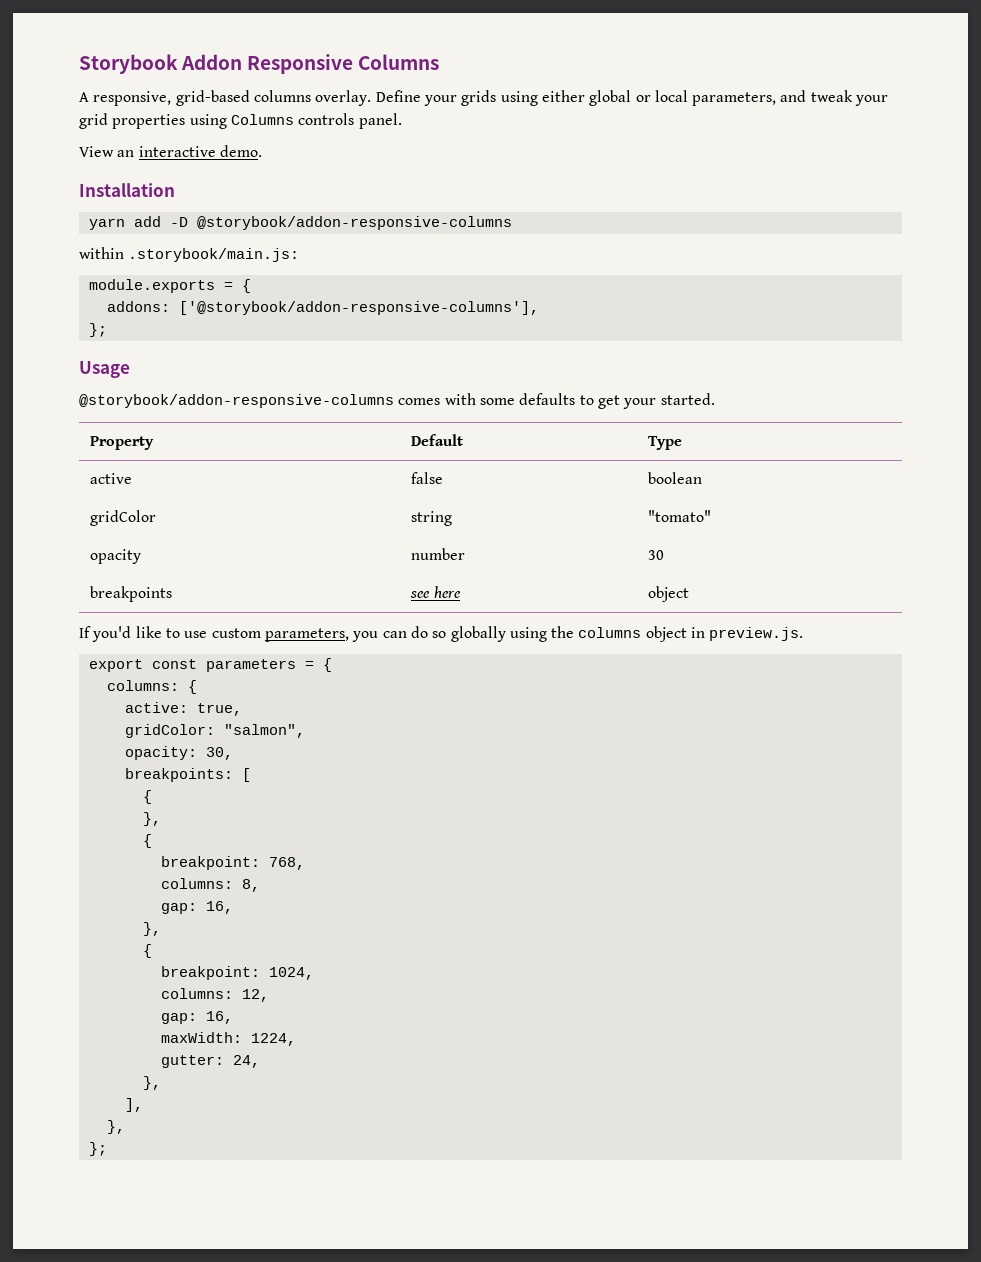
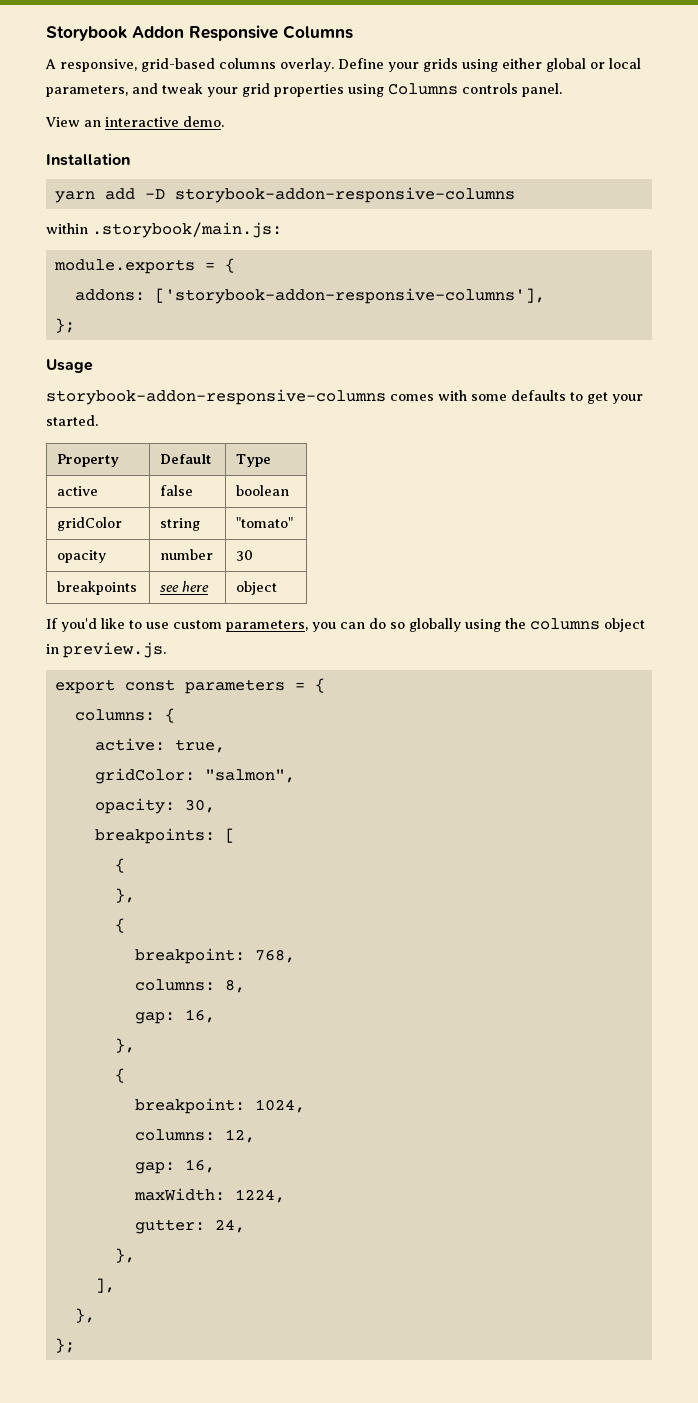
- yarn add -D @storybook/addon-responsive-columns
+ yarn add -D storybook-addon-responsive-columns
- addons: ['@storybook/addon-responsive-columns'],
+ addons: ['storybook-addon-responsive-columns'],
- @storybook/addon-responsive-columns comes with some defaults to get your started.
+ storybook-addon-responsive-columns comes with some defaults to get your started.

